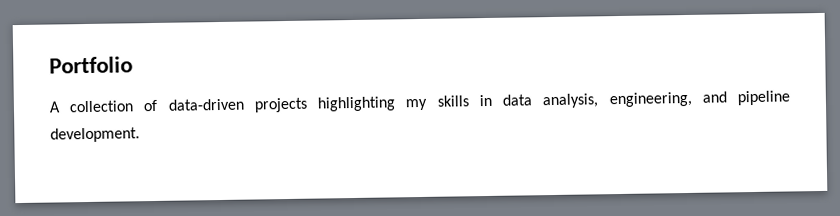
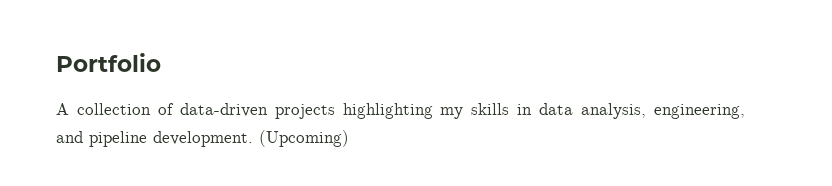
+ (Upcoming)

